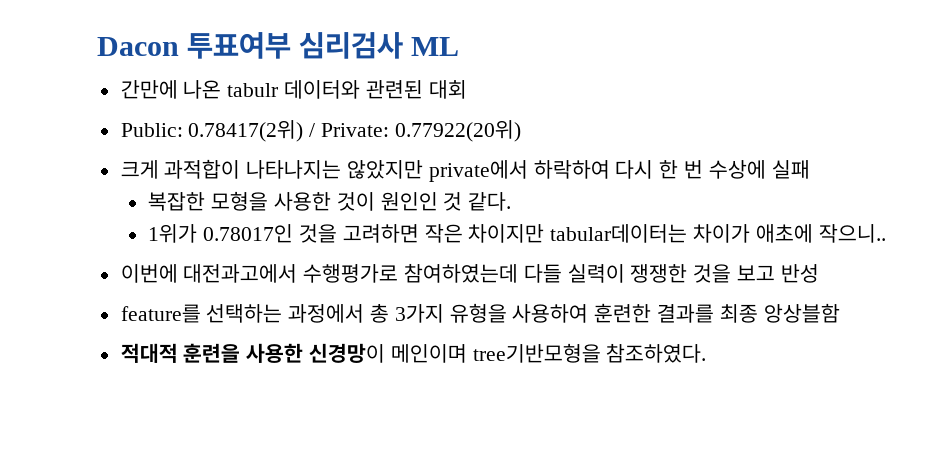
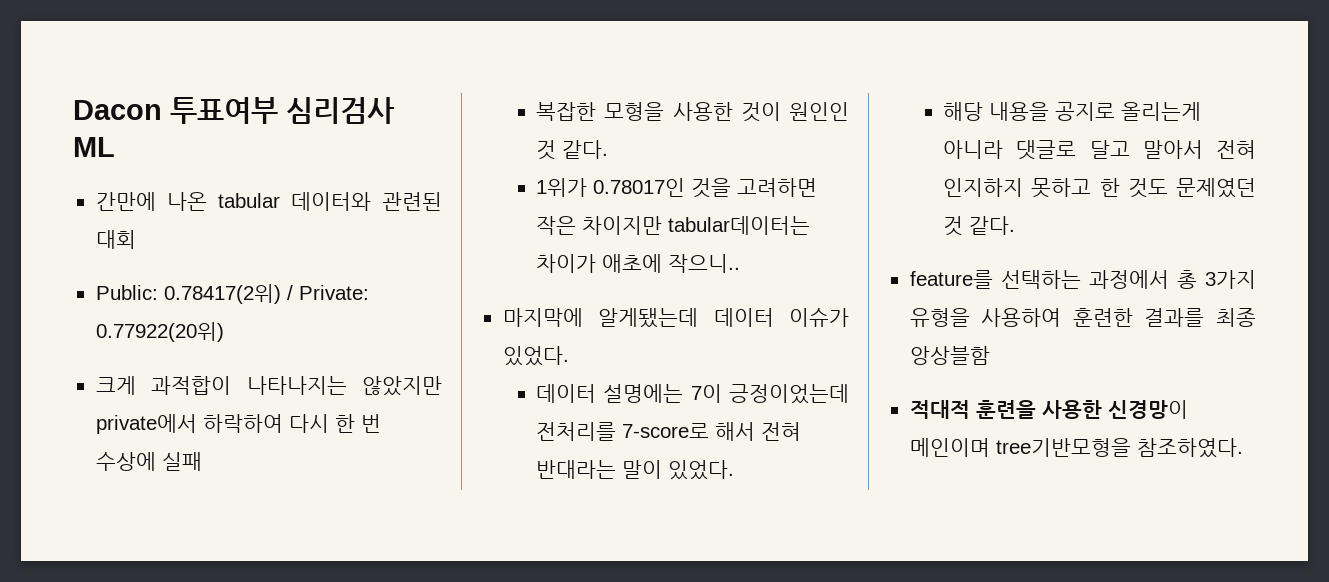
- 간만에 나온 tabulr 데이터와 관련된 대회
+ 간만에 나온 tabular 데이터와 관련된 대회
- 이번에 대전과고에서 수행평가로 참여하였는데 다들 실력이 쟁쟁한 것을 보고 반성
+ 마지막에 알게됐는데 데이터 이슈가 있었다.
+ 데이터 설명에는 7이 긍정이었는데 전처리를 7-score로 해서 전혀 반대라는 말이 있었다.
+ 해당 내용을 공지로 올리는게 아니라 댓글로 달고 말아서 전혀 인지하지 못하고 한 것도 문제였던 것 같다.

